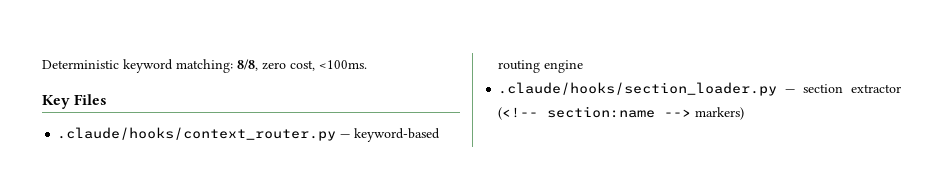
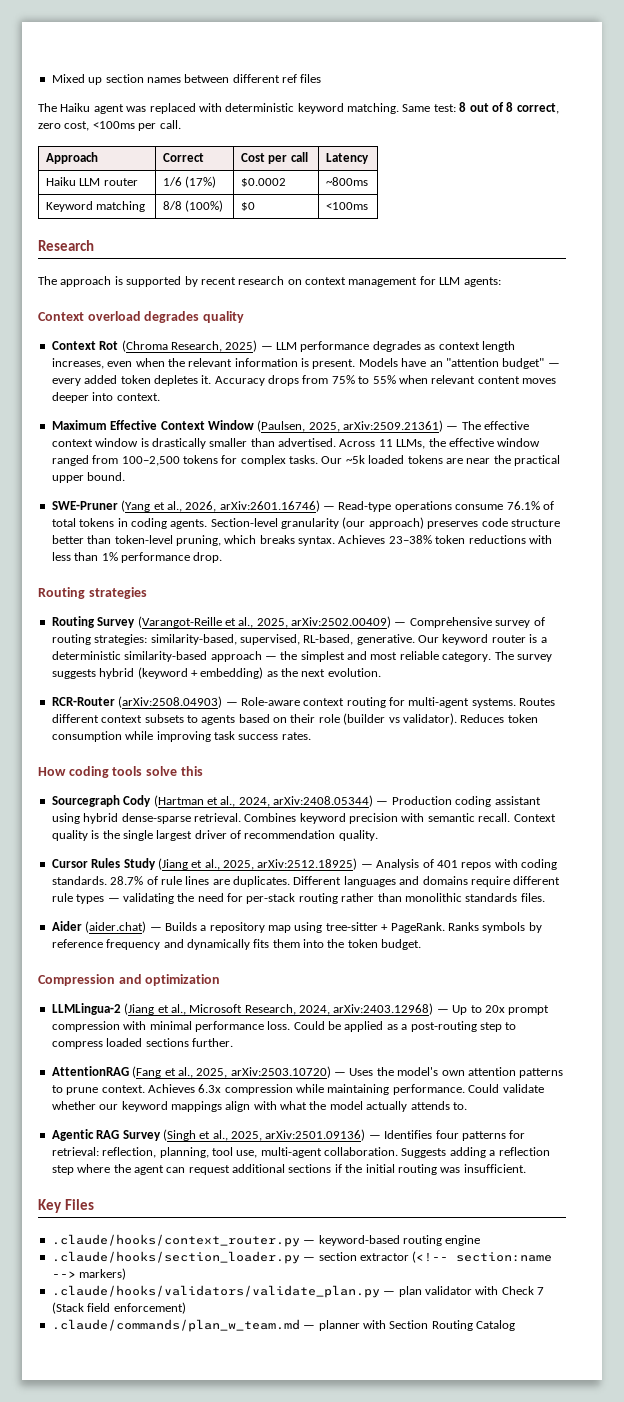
- Deterministic keyword matching: 8/8, zero cost, <100ms.
+ Mixed up section names between different ref files
+ The Haiku agent was replaced with deterministic keyword matching. Same test: 8 out of 8 correct, zero cost, <100ms per call.
+ Approach | Correct | Cost per call | Latency
+ Haiku LLM router | 1/6 (17%) | $0.0002 | ~800ms
+ Keyword matching | 8/8 (100%) | $0 | <100ms
+ Research
+ The approach is supported by recent research on context management for LLM agents:
+ Context overload degrades quality
+ Context Rot (Chroma Research, 2025) — LLM performance degrades as context length increases, even when the relevant information is present. Models have an "attention budget" — every added token depletes it. Accuracy drops from 75% to 55% when relevant content moves deeper into context.
+ Maximum Effective Context Window (Paulsen, 2025, arXiv:2509.21361) — The effective context window is drastically smaller than advertised. Across 11 LLMs, the effective window ranged from 100–2,500 tokens for complex tasks. Our ~5k loaded tokens are near the practical upper bound.
+ SWE-Pruner (Yang et al., 2026, arXiv:2601.16746) — Read-type operations consume 76.1% of total tokens in coding agents. Section-level granularity (our approach) preserves code structure better than token-level pruning, which breaks syntax. Achieves 23–38% token reductions with less than 1% performance drop.
+ Routing strategies
+ Routing Survey (Varangot-Reille et al., 2025, arXiv:2502.00409) — Comprehensive survey of routing strategies: similarity-based, supervised, RL-based, generative. Our keyword router is a deterministic similarity-based approach — the simplest and most reliable category. The survey suggests hybrid (keyword + embedding) as the next evolution.
+ RCR-Router (arXiv:2508.04903) — Role-aware context routing for multi-agent systems. Routes different context subsets to agents based on their role (builder vs validator). Reduces token consumption while improving task success rates.
+ How coding tools solve this
+ Sourcegraph Cody (Hartman et al., 2024, arXiv:2408.05344) — Production coding assistant using hybrid dense-sparse retrieval. Combines keyword precision with semantic recall. Context quality is the single largest driver of recommendation quality.
+ Cursor Rules Study (Jiang et al., 2025, arXiv:2512.18925) — Analysis of 401 repos with coding standards. 28.7% of rule lines are duplicates. Different languages and domains require different rule types — validating the need for per-stack routing rather than monolithic standards files.
+ Aider (aider.chat) — Builds a repository map using tree-sitter + PageRank. Ranks symbols by reference frequency and dynamically fits them into the token budget.
+ Compression and optimization
+ LLMLingua-2 (Jiang et al., Microsoft Research, 2024, arXiv:2403.12968) — Up to 20x prompt compression with minimal performance loss. Could be applied as a post-routing step to compress loaded sections further.
+ AttentionRAG (Fang et al., 2025, arXiv:2503.10720) — Uses the model's own attention patterns to prune context. Achieves 6.3x compression while maintaining performance. Could validate whether our keyword mappings align with what the model actually attends to.
+ Agentic RAG Survey (Singh et al., 2025, arXiv:2501.09136) — Identifies four patterns for retrieval: reflection, planning, tool use, multi-agent collaboration. Suggests adding a reflection step where the agent can request additional sections if the initial routing was insufficient.
+ .claude/hooks/validators/validate_plan.py — plan validator with Check 7 (Stack field enforcement)
+ .claude/commands/plan_w_team.md — planner with Section Routing Catalog

